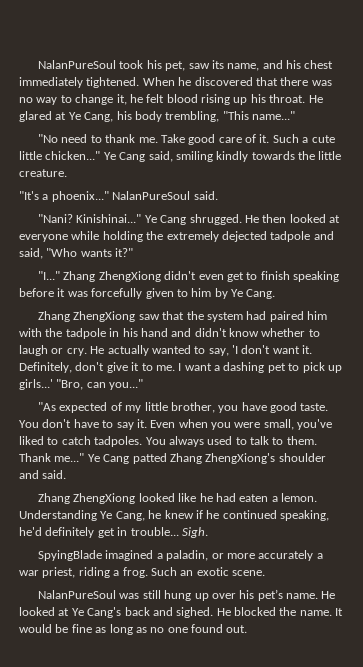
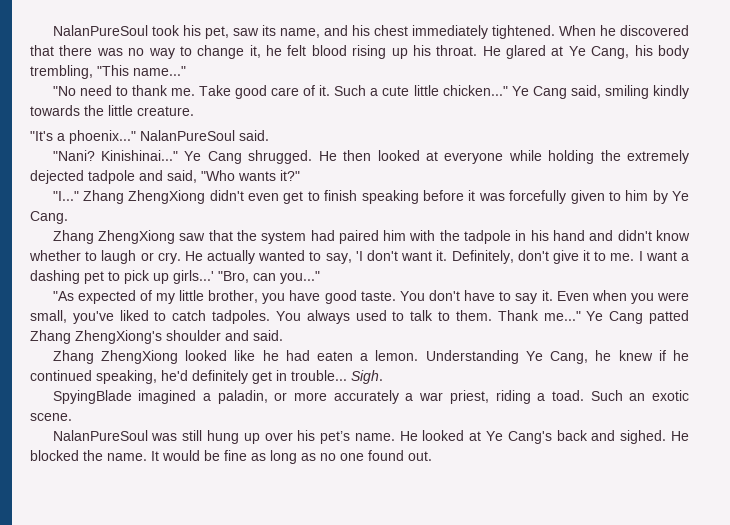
- SpyingBlade imagined a paladin, or more accurately a war priest, riding a frog.
+ SpyingBlade imagined a paladin, or more accurately a war priest, riding a toad.

